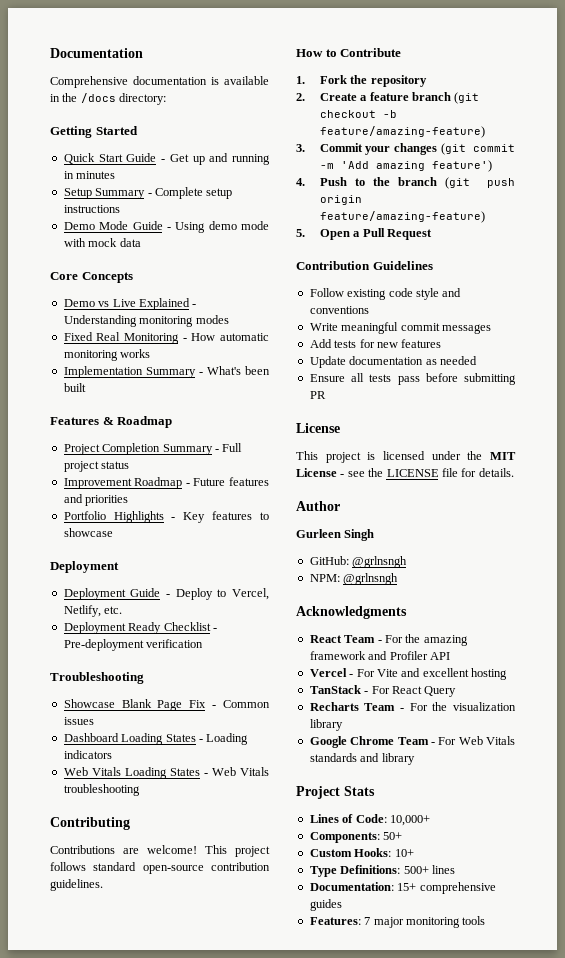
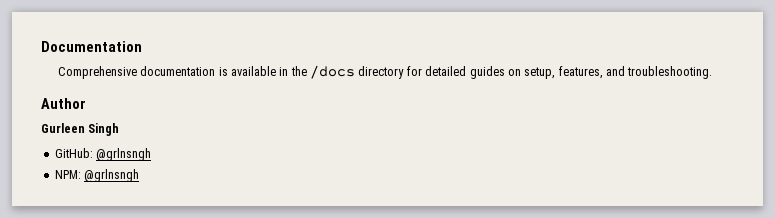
- Comprehensive documentation is available in the /docs directory:
- Getting Started
- Quick Start Guide - Get up and running in minutes
- Setup Summary - Complete setup instructions
- Demo Mode Guide - Using demo mode with mock data
- Core Concepts
- Demo vs Live Explained - Understanding monitoring modes
- Fixed Real Monitoring - How automatic monitoring works
- Implementation Summary - What's been built
- Features & Roadmap
- Project Completion Summary - Full project status
- Improvement Roadmap - Future features and priorities
- Portfolio Highlights - Key features to showcase
- Deployment
- Deployment Guide - Deploy to Vercel, Netlify, etc.
- Deployment Ready Checklist - Pre-deployment verification
- Troubleshooting
- Showcase Blank Page Fix - Common issues
- Dashboard Loading States - Loading indicators
- Web Vitals Loading States - Web Vitals troubleshooting
- Contributing
- Contributions are welcome! This project follows standard open-source contribution guidelines.
- How to Contribute
- 1. Fork the repository
- 2. Create a feature branch (git checkout -b feature/amazing-feature)
- 3. Commit your changes (git commit -m 'Add amazing feature')
- 4. Push to the branch (git push origin feature/amazing-feature)
- 5. Open a Pull Request
- Contribution Guidelines
- Follow existing code style and conventions
- Write meaningful commit messages
- Add tests for new features
- Update documentation as needed
- Ensure all tests pass before submitting PR
- License
- This project is licensed under the MIT License - see the LICENSE file for details.
+ Comprehensive documentation is available in the /docs directory for detailed guides on setup, features, and troubleshooting.
- Acknowledgments
- React Team - For the amazing framework and Profiler API
- Vercel - For Vite and excellent hosting
- TanStack - For React Query
- Recharts Team - For the visualization library
- Google Chrome Team - For Web Vitals standards and library
- Project Stats
- Lines of Code: 10,000+
- Components: 50+
- Custom Hooks: 10+
- Type Definitions: 500+ lines
- Documentation: 15+ comprehensive guides
- Features: 7 major monitoring tools

